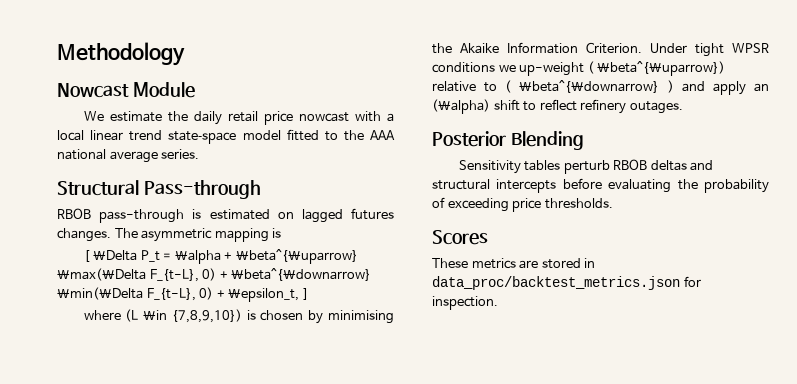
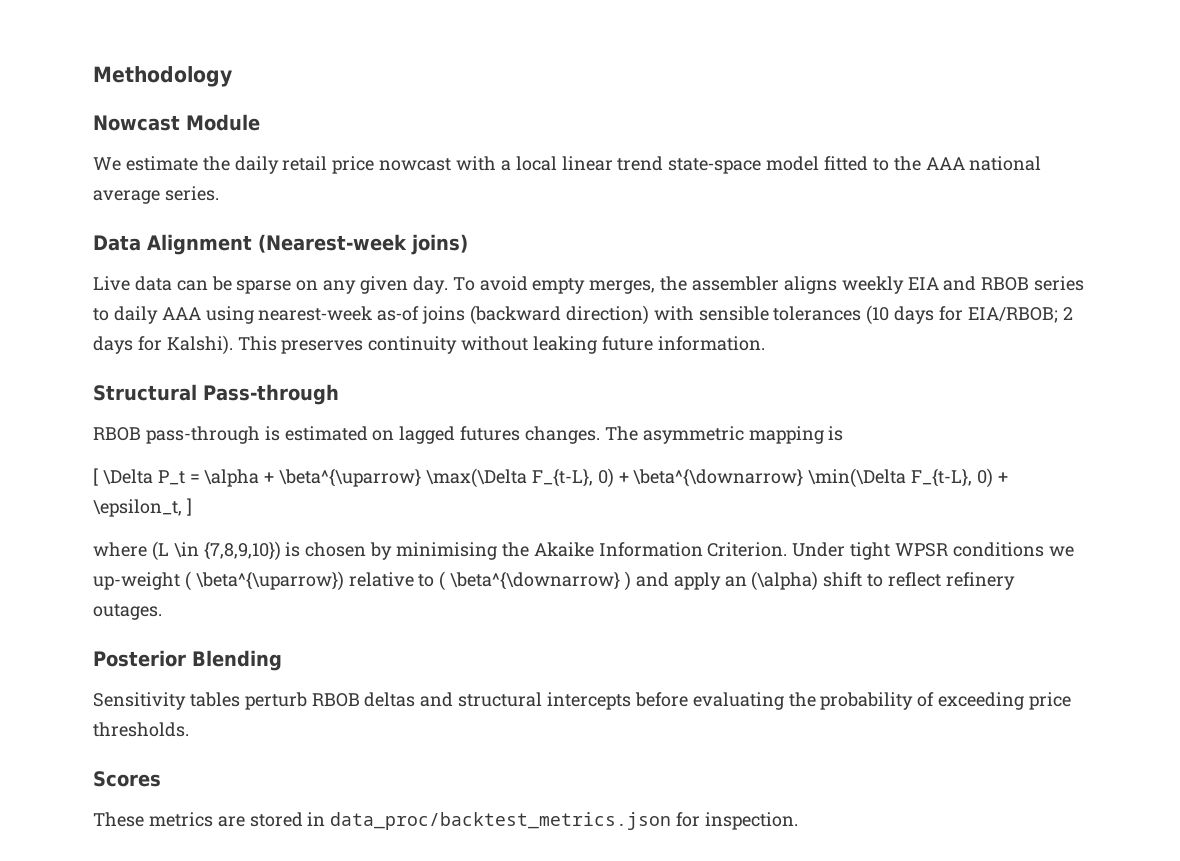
+ Data Alignment (Nearest-week joins)
+ Live data can be sparse on any given day. To avoid empty merges, the assembler aligns weekly EIA and RBOB series to daily AAA using nearest‑week as‑of joins (backward direction) with sensible tolerances (10 days for EIA/RBOB; 2 days for Kalshi). This preserves continuity without leaking future information.

